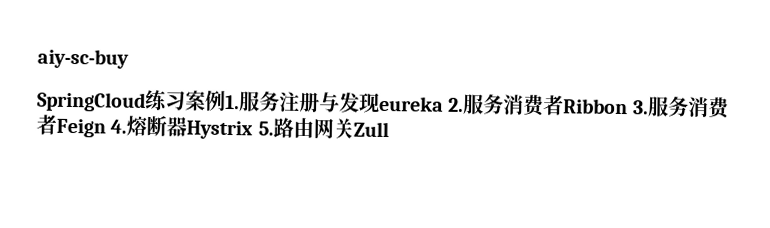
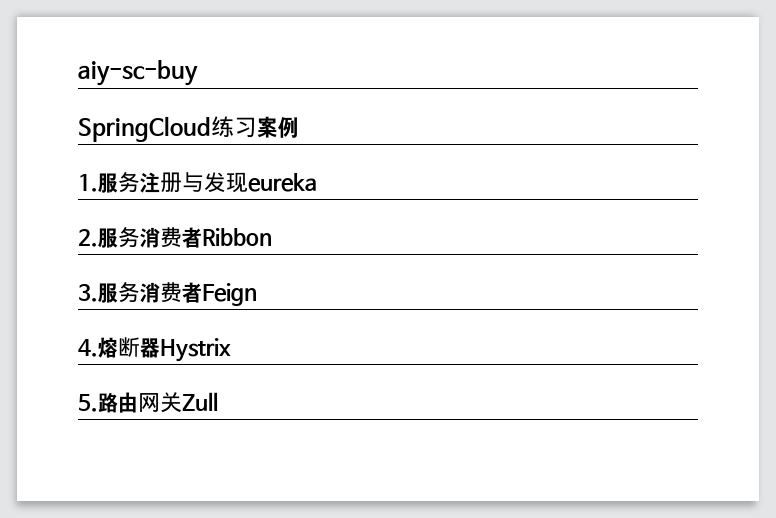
- SpringCloud练习案例1.服务注册与发现eureka 2.服务消费者Ribbon 3.服务消费者Feign 4.熔断器Hystrix 5.路由网关Zull
+ SpringCloud练习案例
+ 1.服务注册与发现eureka
+ 2.服务消费者Ribbon
+ 3.服务消费者Feign
+ 4.熔断器Hystrix
+ 5.路由网关Zull

